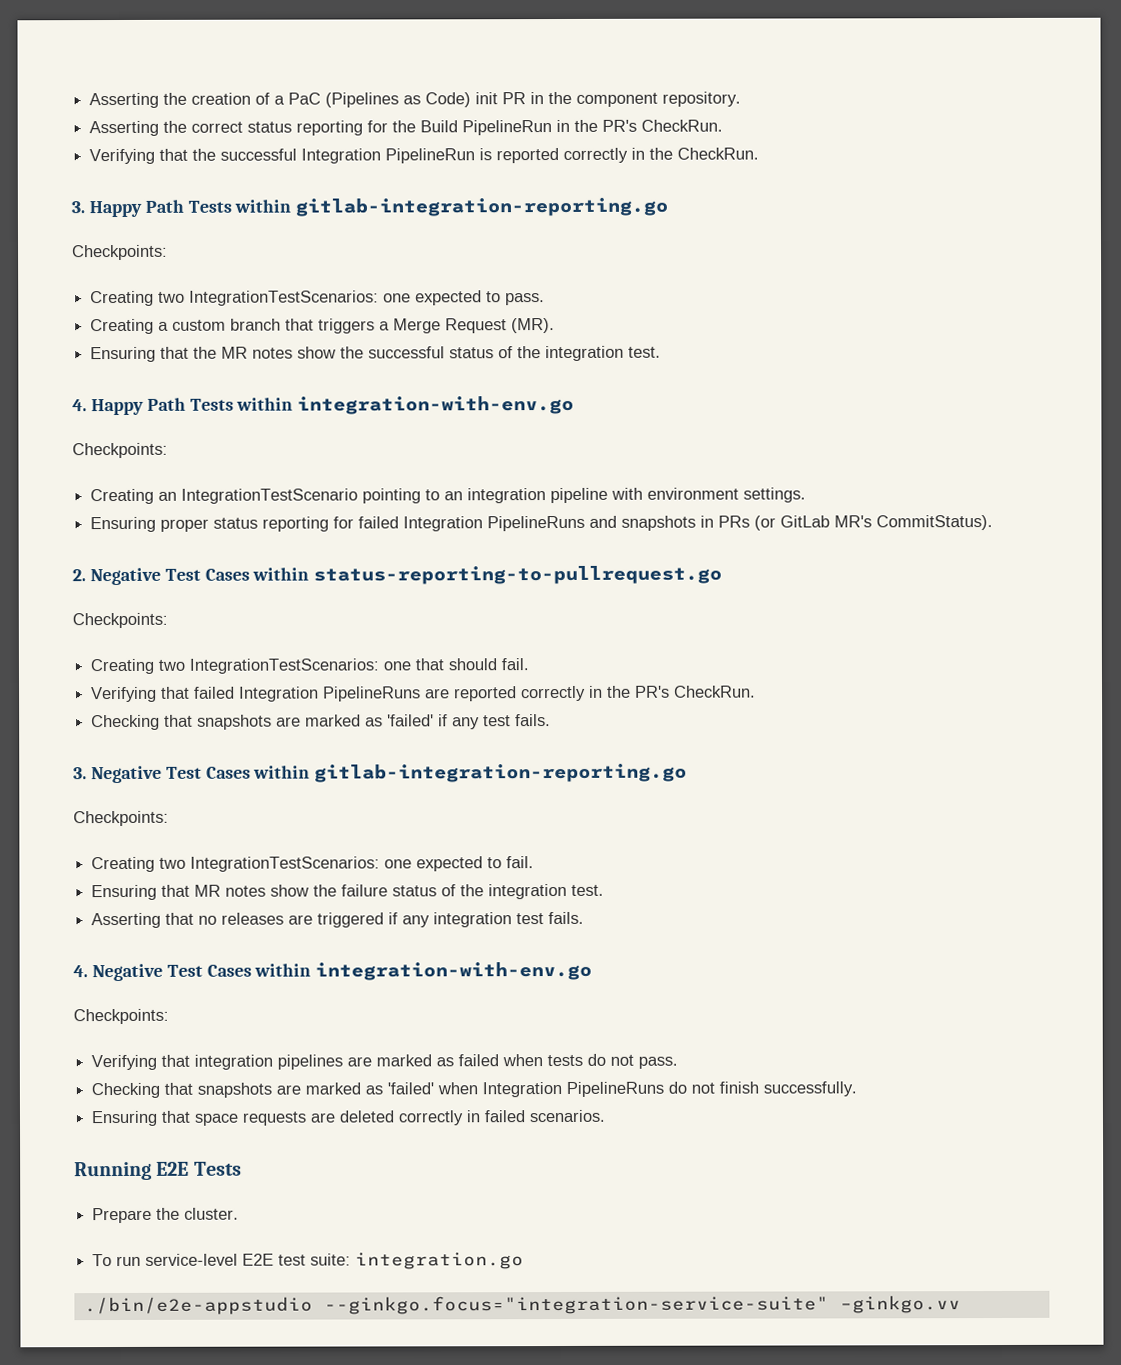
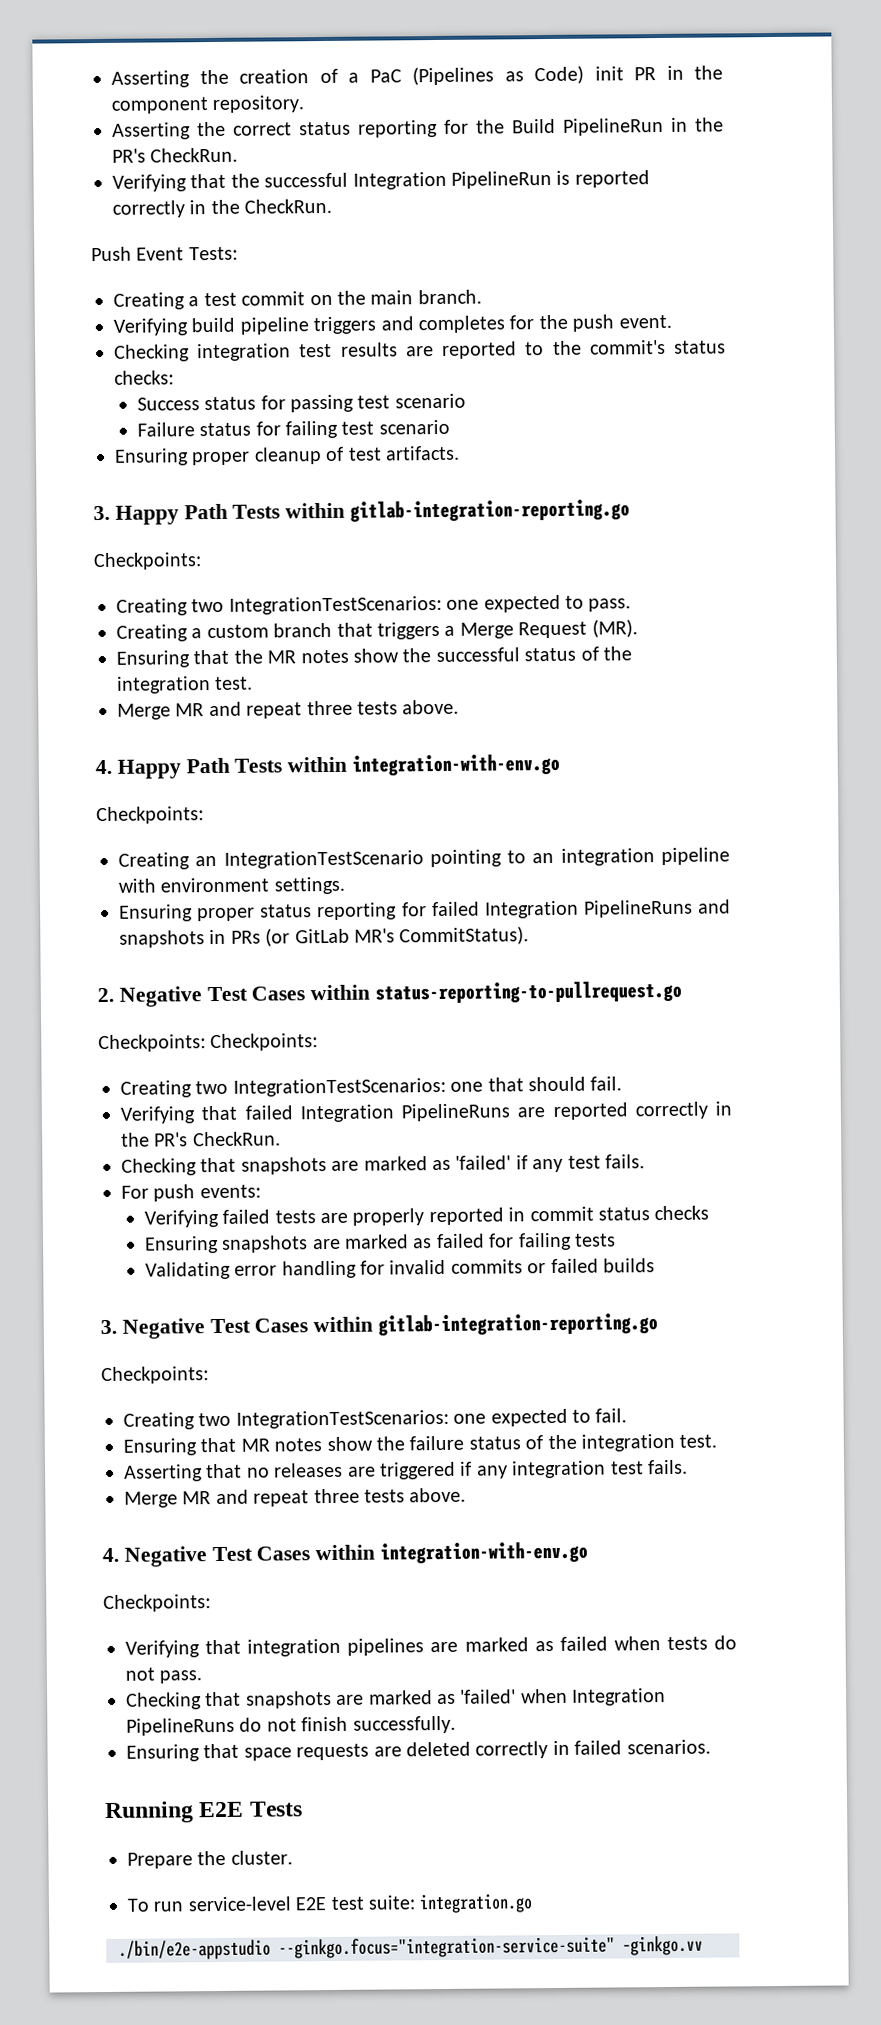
+ Push Event Tests:
+ Creating a test commit on the main branch.
+ Verifying build pipeline triggers and completes for the push event.
+ Checking integration test results are reported to the commit's status checks:
+ Success status for passing test scenario
+ Failure status for failing test scenario
+ Ensuring proper cleanup of test artifacts.
  Ensuring that the MR notes show the successful status of the integration test.
+ Merge MR and repeat three tests above.
  2. Negative Test Cases within status-reporting-to-pullrequest.go
- Checkpoints:
+ Checkpoints: Checkpoints:
+ For push events:
+ Verifying failed tests are properly reported in commit status checks
+ Ensuring snapshots are marked as failed for failing tests
+ Validating error handling for invalid commits or failed builds
  Asserting that no releases are triggered if any integration test fails.
+ Merge MR and repeat three tests above.

